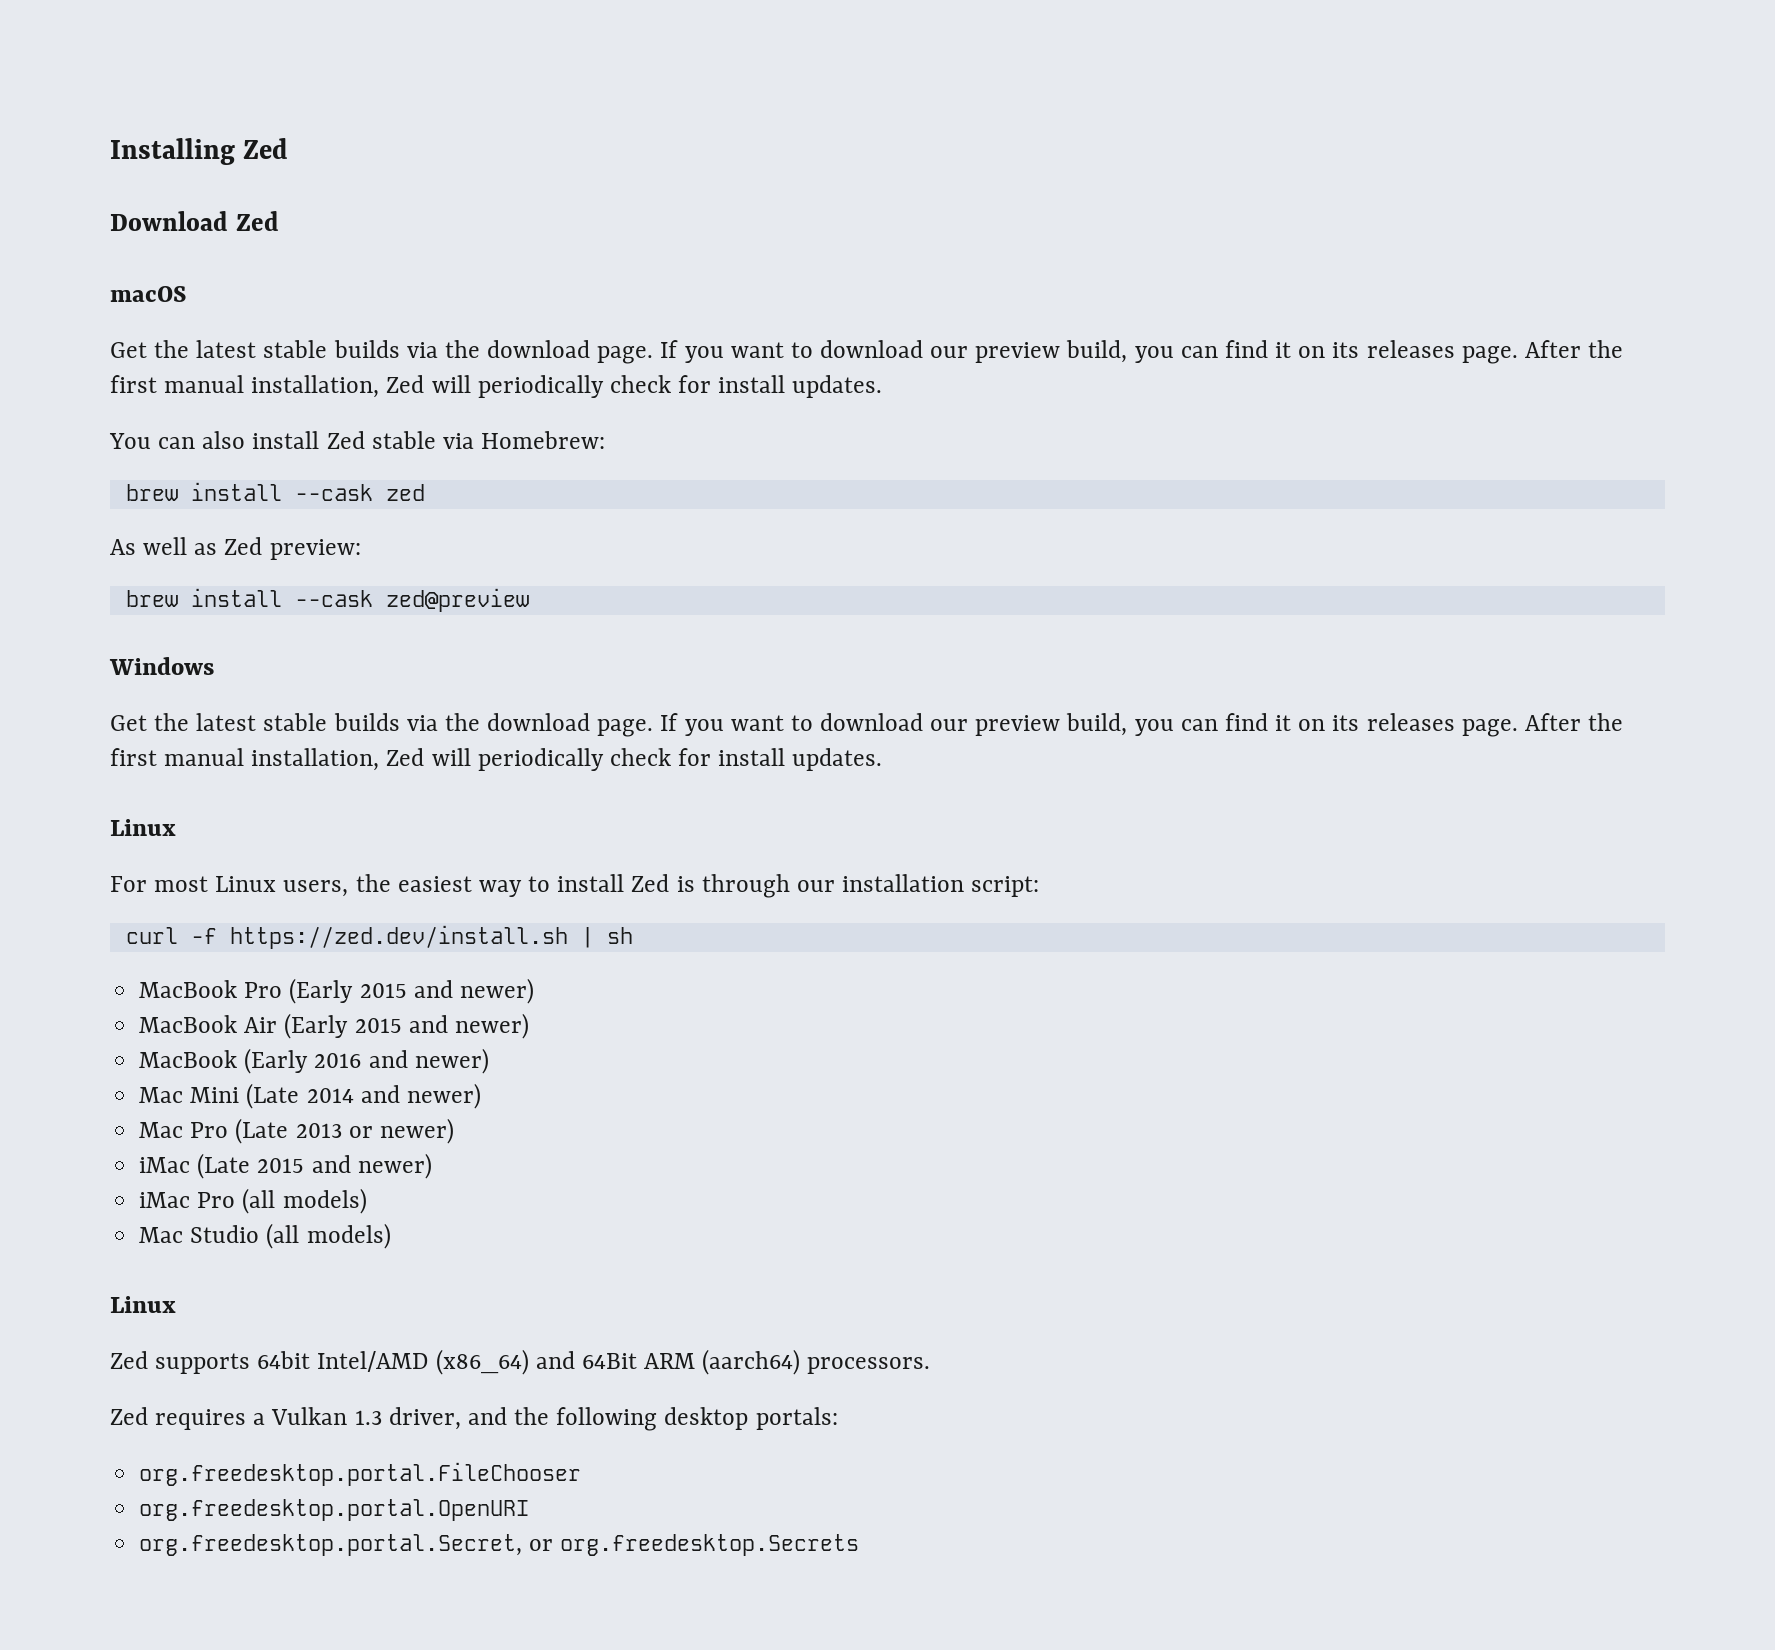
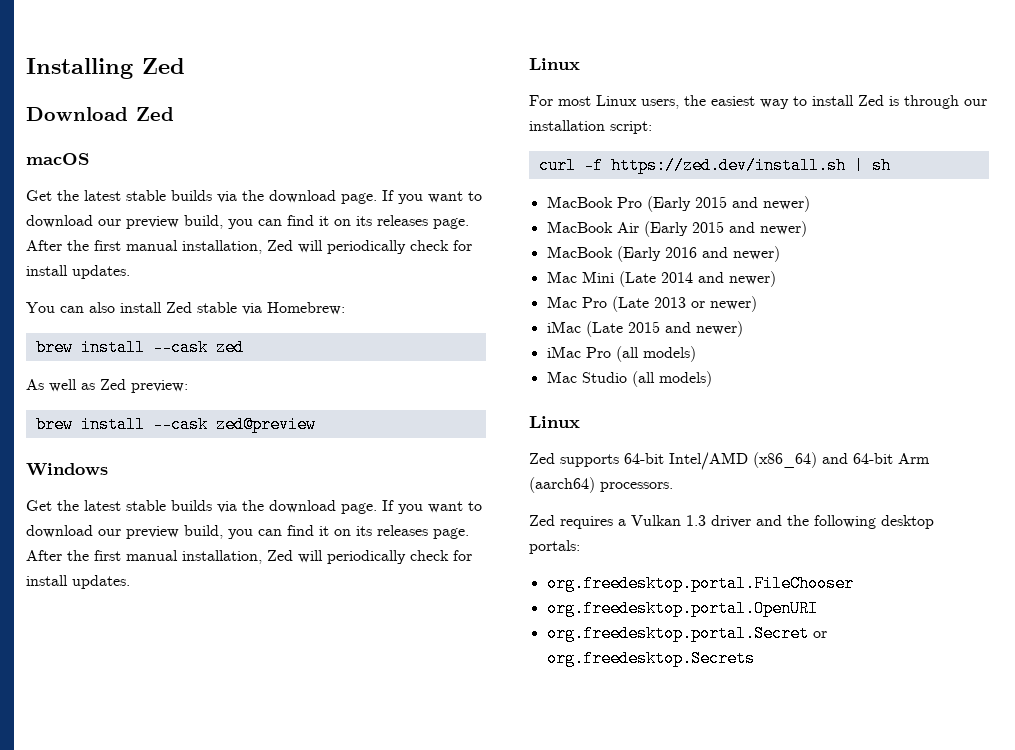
- Zed supports 64bit Intel/AMD (x86_64) and 64Bit ARM (aarch64) processors.
+ Zed supports 64-bit Intel/AMD (x86_64) and 64-bit Arm (aarch64) processors.
- Zed requires a Vulkan 1.3 driver, and the following desktop portals:
+ Zed requires a Vulkan 1.3 driver and the following desktop portals:
- org.freedesktop.portal.Secret, or org.freedesktop.Secrets
+ org.freedesktop.portal.Secret or org.freedesktop.Secrets

